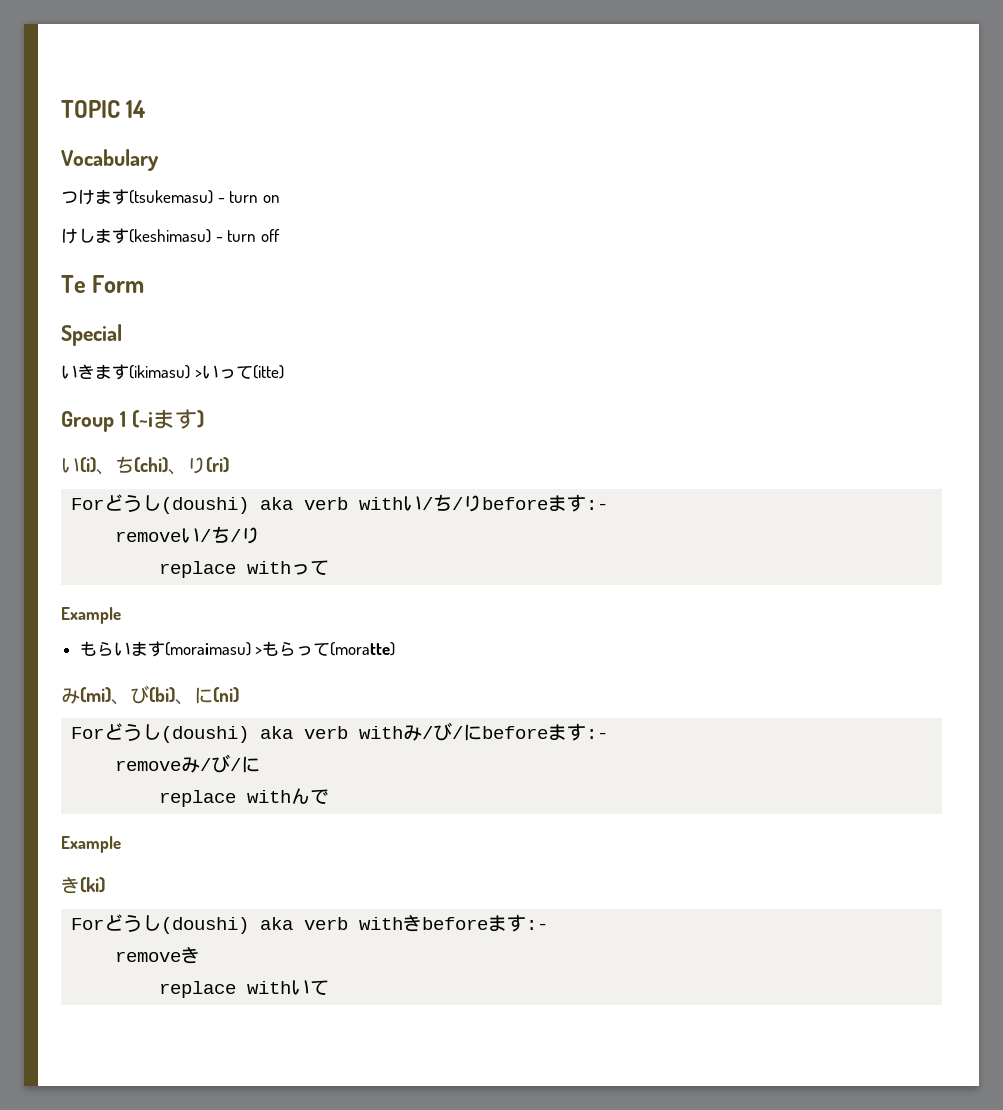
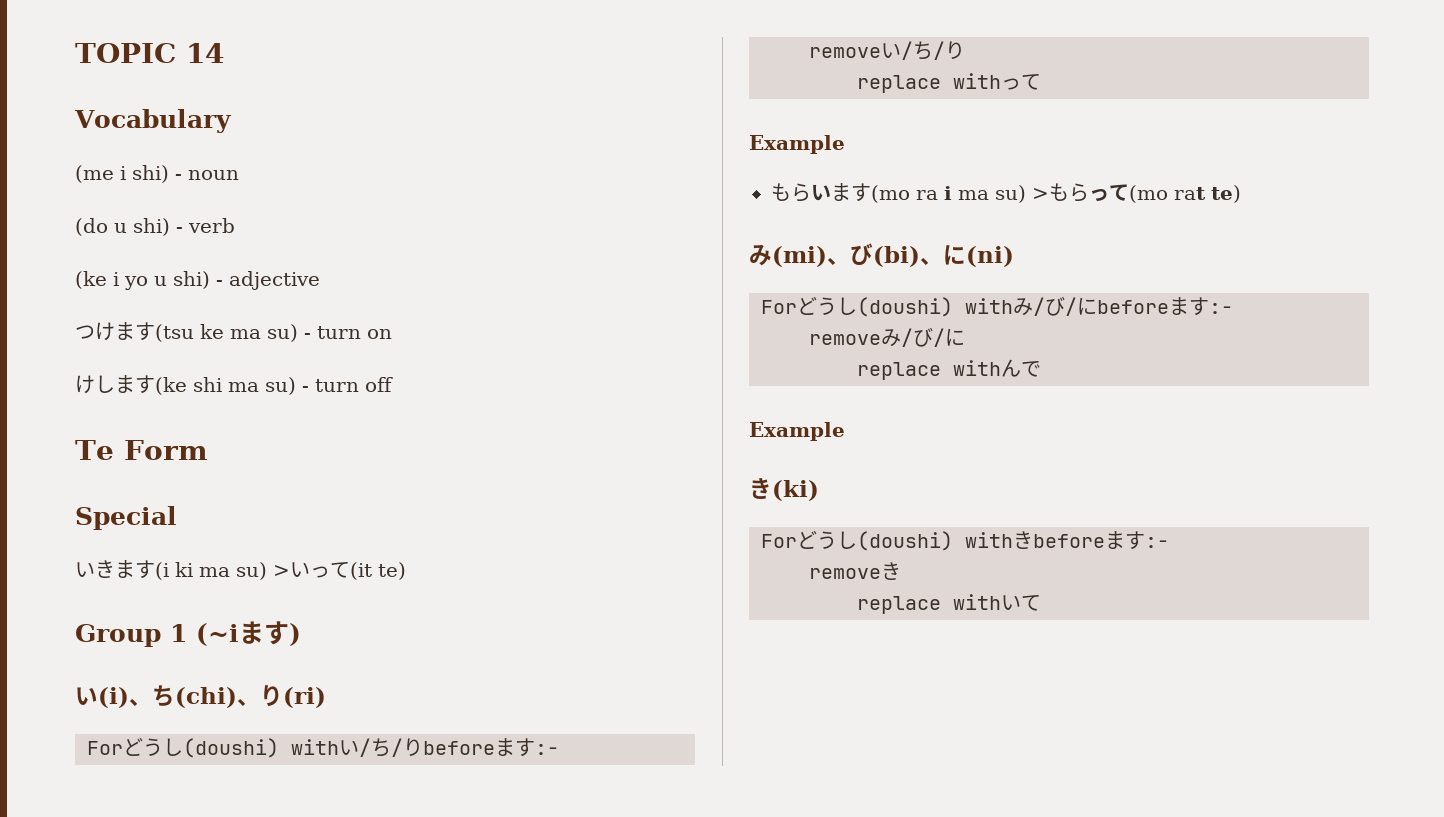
- つけます(tsukemasu) - turn on
+ (me i shi) - noun
+ (do u shi) - verb
+ (ke i yo u shi) - adjective
+ つけます(tsu ke ma su) - turn on
- けします(keshimasu) - turn off
+ けします(ke shi ma su) - turn off
- いきます(ikimasu) >いって(itte)
+ いきます(i ki ma su) >いって(it te)
- Forどうし(doushi) aka verb withい/ち/りbeforeます:-
+ Forどうし(doushi) withい/ち/りbeforeます:-
- もらいます(moraimasu) >もらって(moratte)
+ もらいます(mo ra i ma su) >もらって(mo rat te)
- Forどうし(doushi) aka verb withみ/び/にbeforeます:-
+ Forどうし(doushi) withみ/び/にbeforeます:-
- Forどうし(doushi) aka verb withきbeforeます:-
+ Forどうし(doushi) withきbeforeます:-

